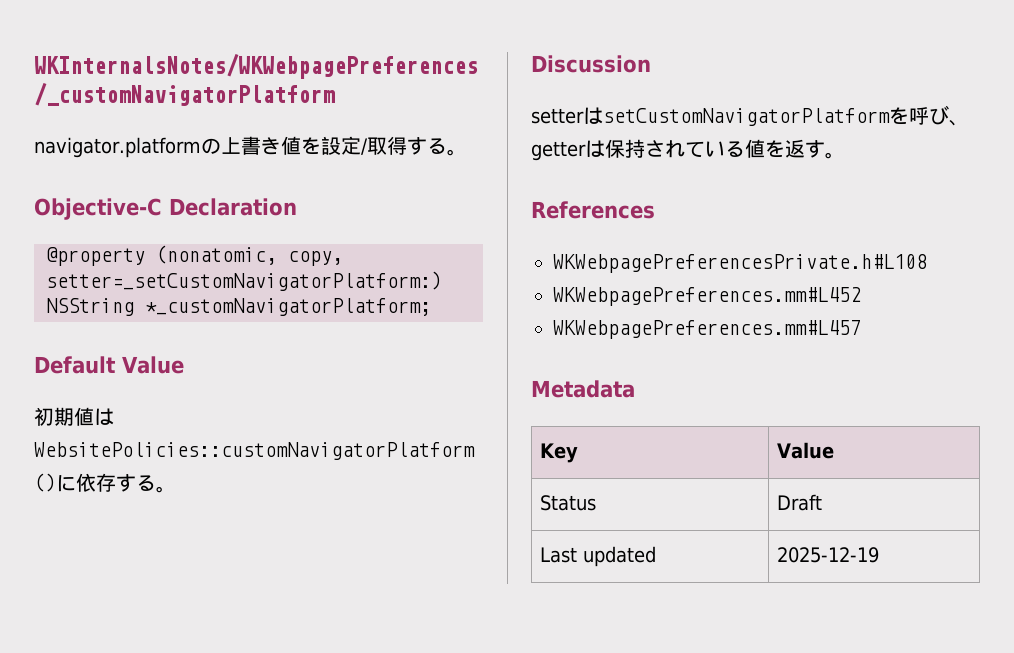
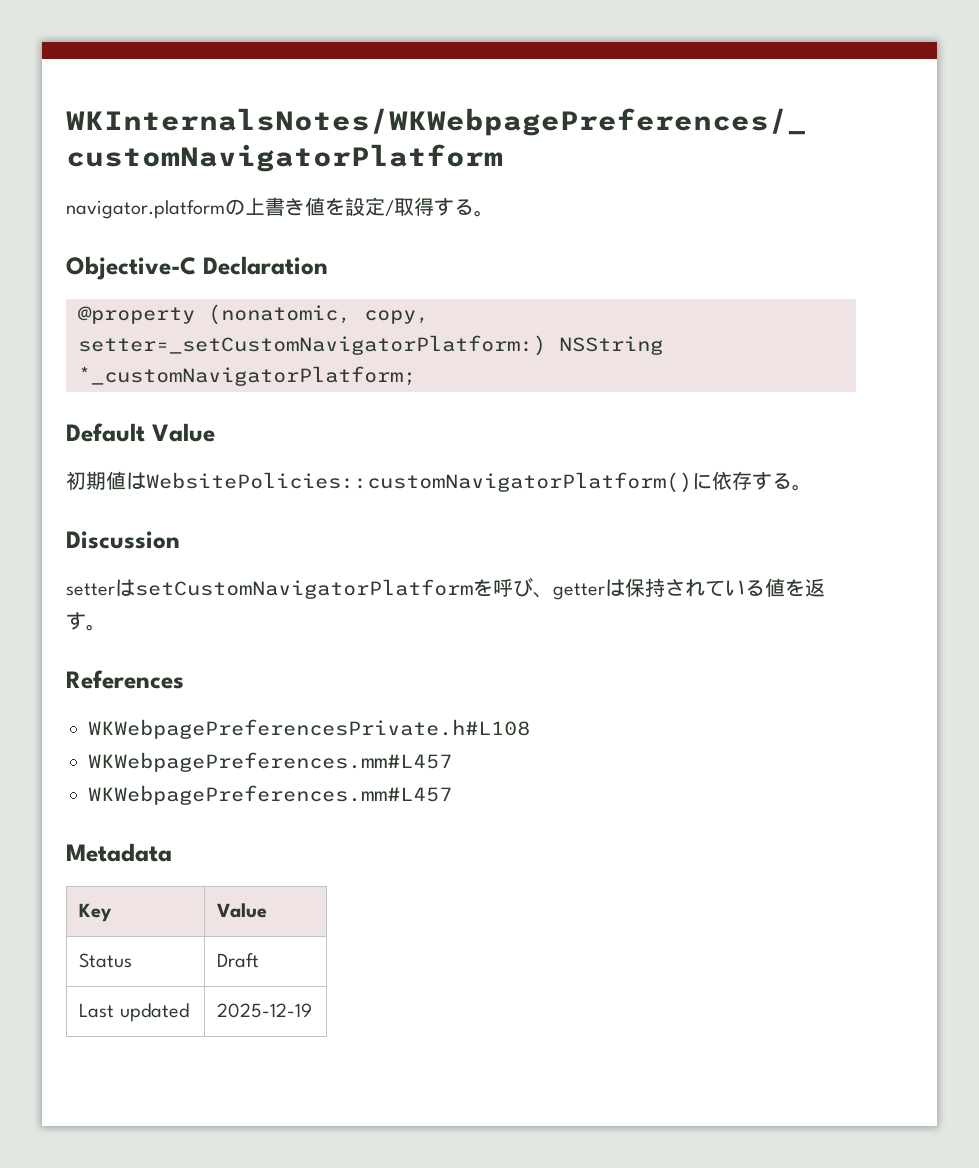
  WKWebpagePreferencesPrivate.h#L108
- WKWebpagePreferences.mm#L452
+ WKWebpagePreferences.mm#L457

